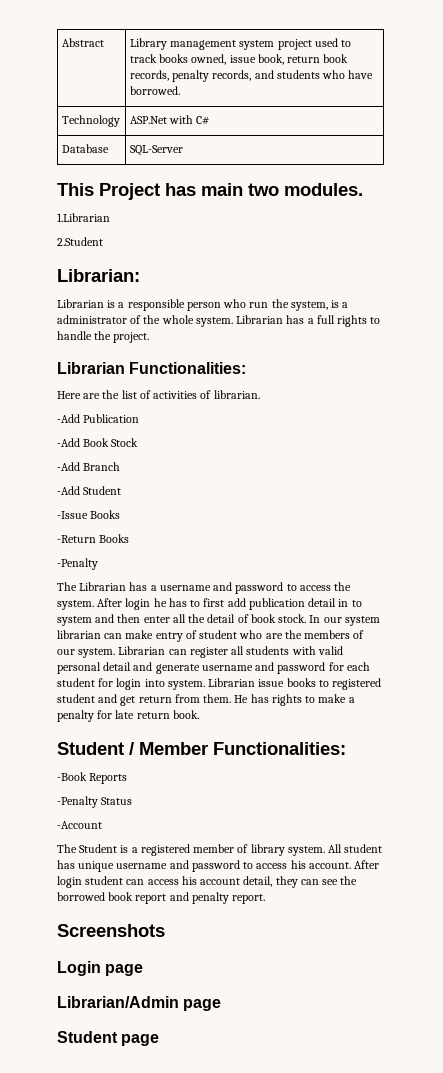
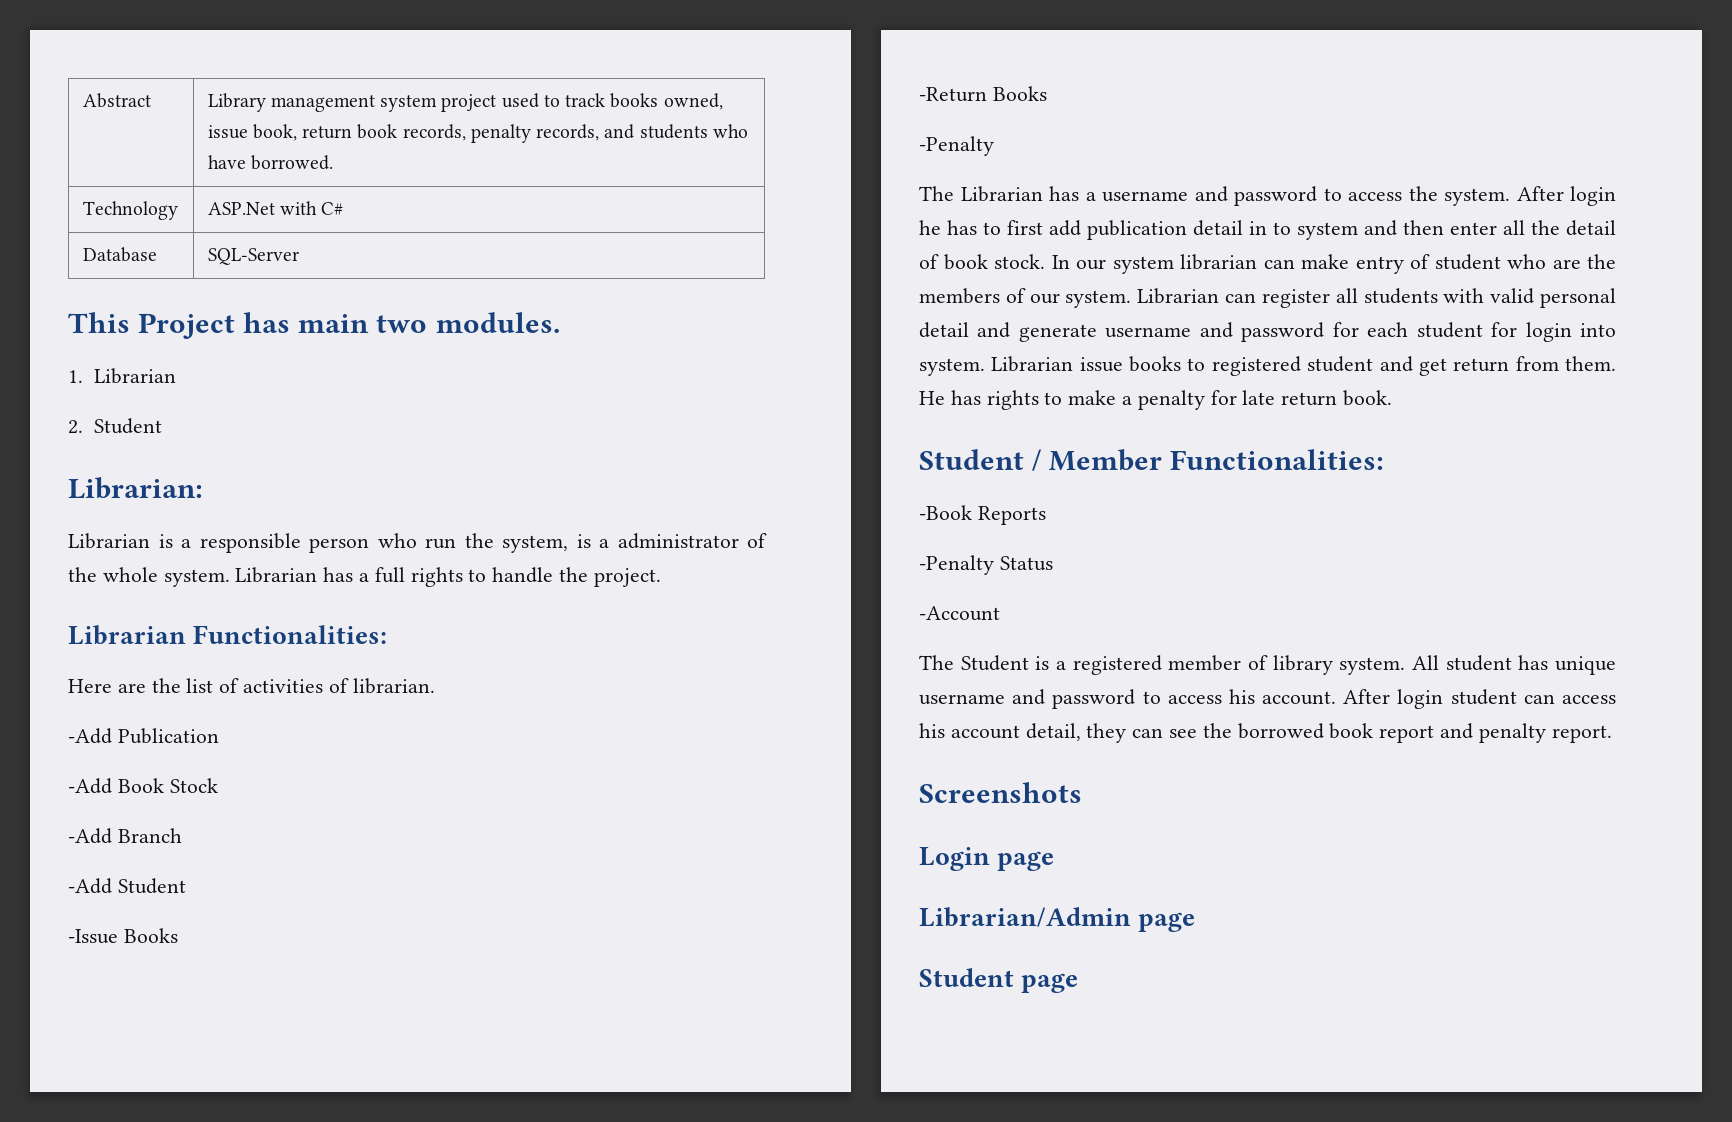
- 1.Librarian
- 2.Student
+ 1. Librarian
+ 2. Student

